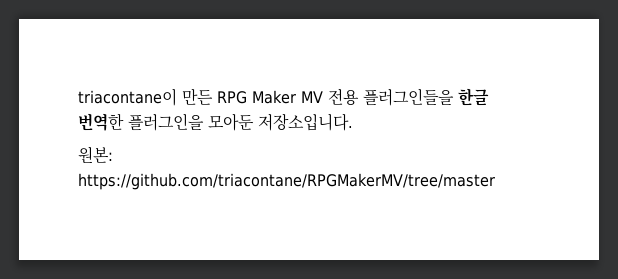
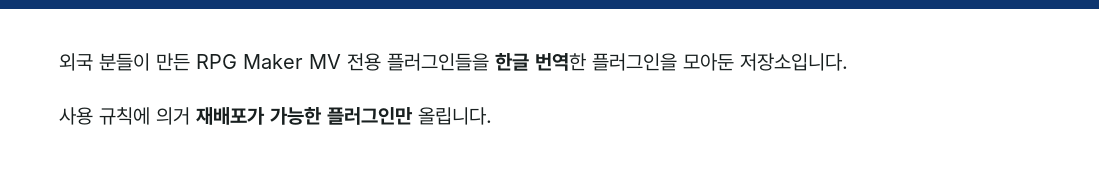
- triacontane이 만든 RPG Maker MV 전용 플러그인들을 한글 번역한 플러그인을 모아둔 저장소입니다.
+ 외국 분들이 만든 RPG Maker MV 전용 플러그인들을 한글 번역한 플러그인을 모아둔 저장소입니다.
- 원본: https://github.com/triacontane/RPGMakerMV/tree/master
+ 사용 규칙에 의거 재배포가 가능한 플러그인만 올립니다.

